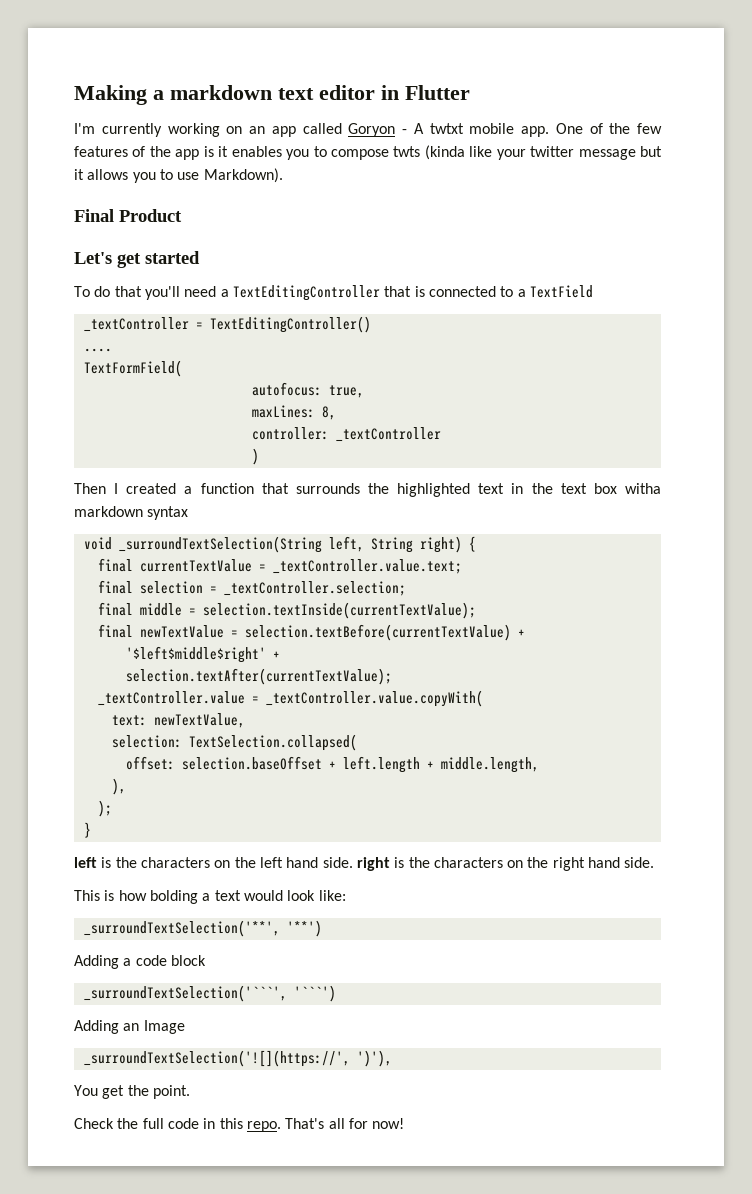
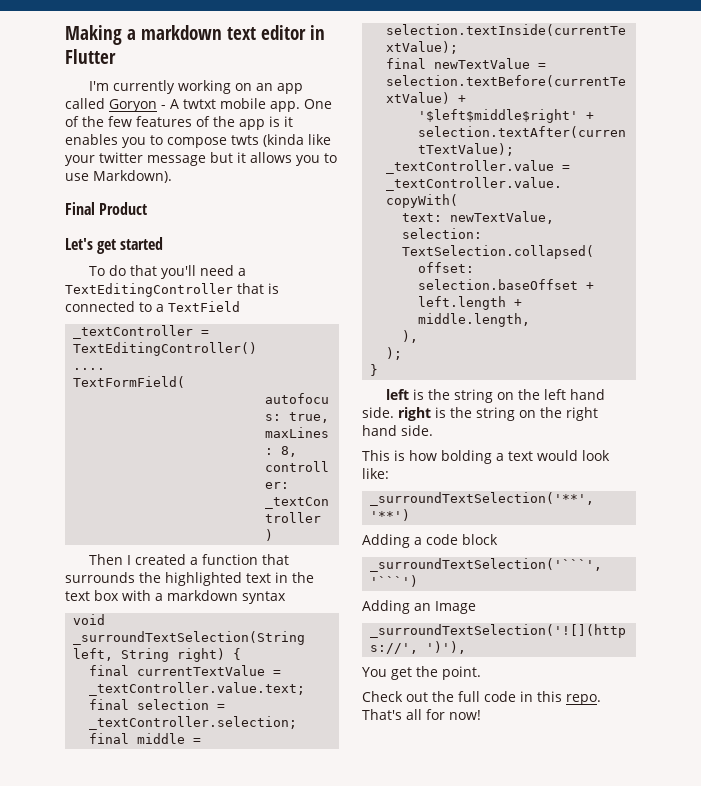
- Then I created a function that surrounds the highlighted text in the text box witha markdown syntax
+ Then I created a function that surrounds the highlighted text in the text box with a markdown syntax
- left is the characters on the left hand side. right is the characters on the right hand side.
+ left is the string on the left hand side. right is the string on the right hand side.
- Check the full code in this repo.
+ Check out the full code in this repo.

